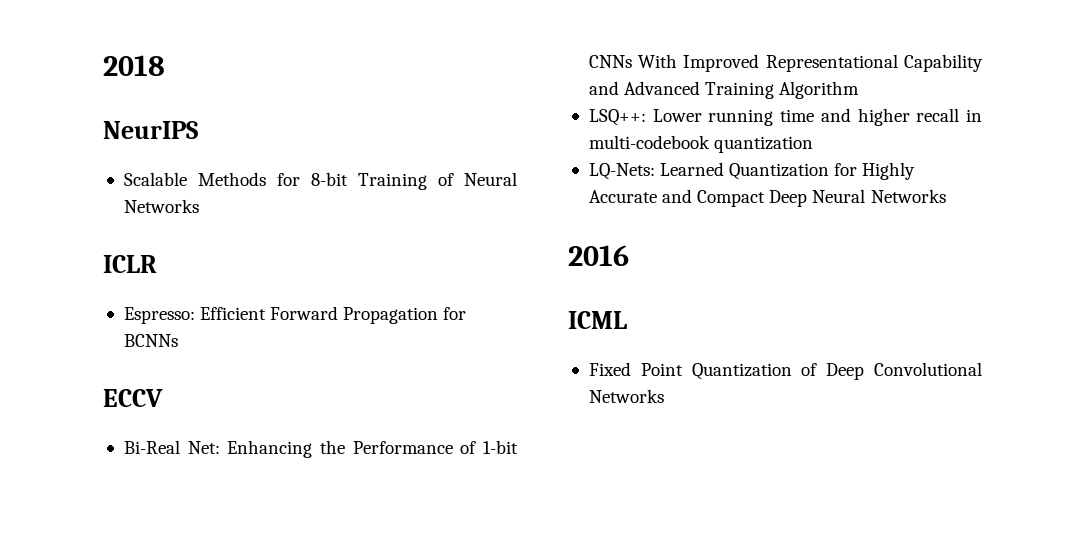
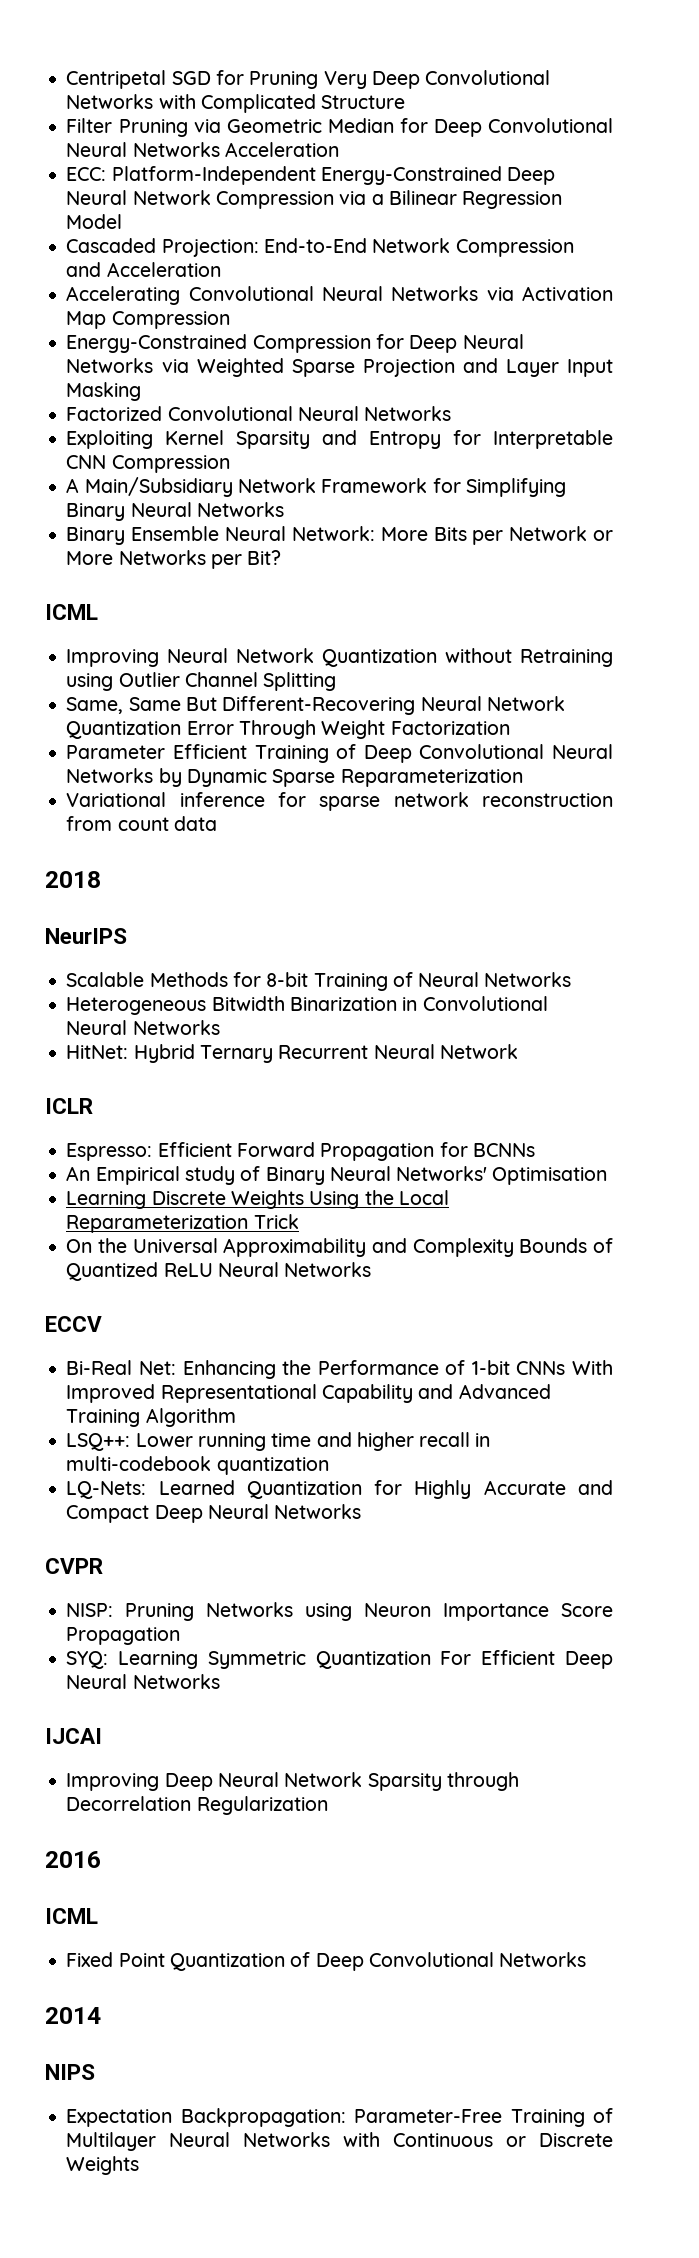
+ Centripetal SGD for Pruning Very Deep Convolutional Networks with Complicated Structure
+ Filter Pruning via Geometric Median for Deep Convolutional Neural Networks Acceleration
+ ECC: Platform-Independent Energy-Constrained Deep Neural Network Compression via a Bilinear Regression Model
+ Cascaded Projection: End-to-End Network Compression and Acceleration
+ Accelerating Convolutional Neural Networks via Activation Map Compression
+ Energy-Constrained Compression for Deep Neural Networks via Weighted Sparse Projection and Layer Input Masking
+ Factorized Convolutional Neural Networks
+ Exploiting Kernel Sparsity and Entropy for Interpretable CNN Compression
+ A Main/Subsidiary Network Framework for Simplifying Binary Neural Networks
+ Binary Ensemble Neural Network: More Bits per Network or More Networks per Bit?
+ ICML
+ Improving Neural Network Quantization without Retraining using Outlier Channel Splitting
+ Same, Same But Different-Recovering Neural Network Quantization Error Through Weight Factorization
+ Parameter Efficient Training of Deep Convolutional Neural Networks by Dynamic Sparse Reparameterization
+ Variational inference for sparse network reconstruction from count data
+ Heterogeneous Bitwidth Binarization in Convolutional Neural Networks
+ HitNet: Hybrid Ternary Recurrent Neural Network
+ An Empirical study of Binary Neural Networks' Optimisation
+ Learning Discrete Weights Using the Local Reparameterization Trick
+ On the Universal Approximability and Complexity Bounds of Quantized ReLU Neural Networks
+ CVPR
+ NISP: Pruning Networks using Neuron Importance Score Propagation
+ SYQ: Learning Symmetric Quantization For Efficient Deep Neural Networks
+ IJCAI
+ Improving Deep Neural Network Sparsity through Decorrelation Regularization
+ 2014
+ NIPS
+ Expectation Backpropagation: Parameter-Free Training of Multilayer Neural Networks with Continuous or Discrete Weights

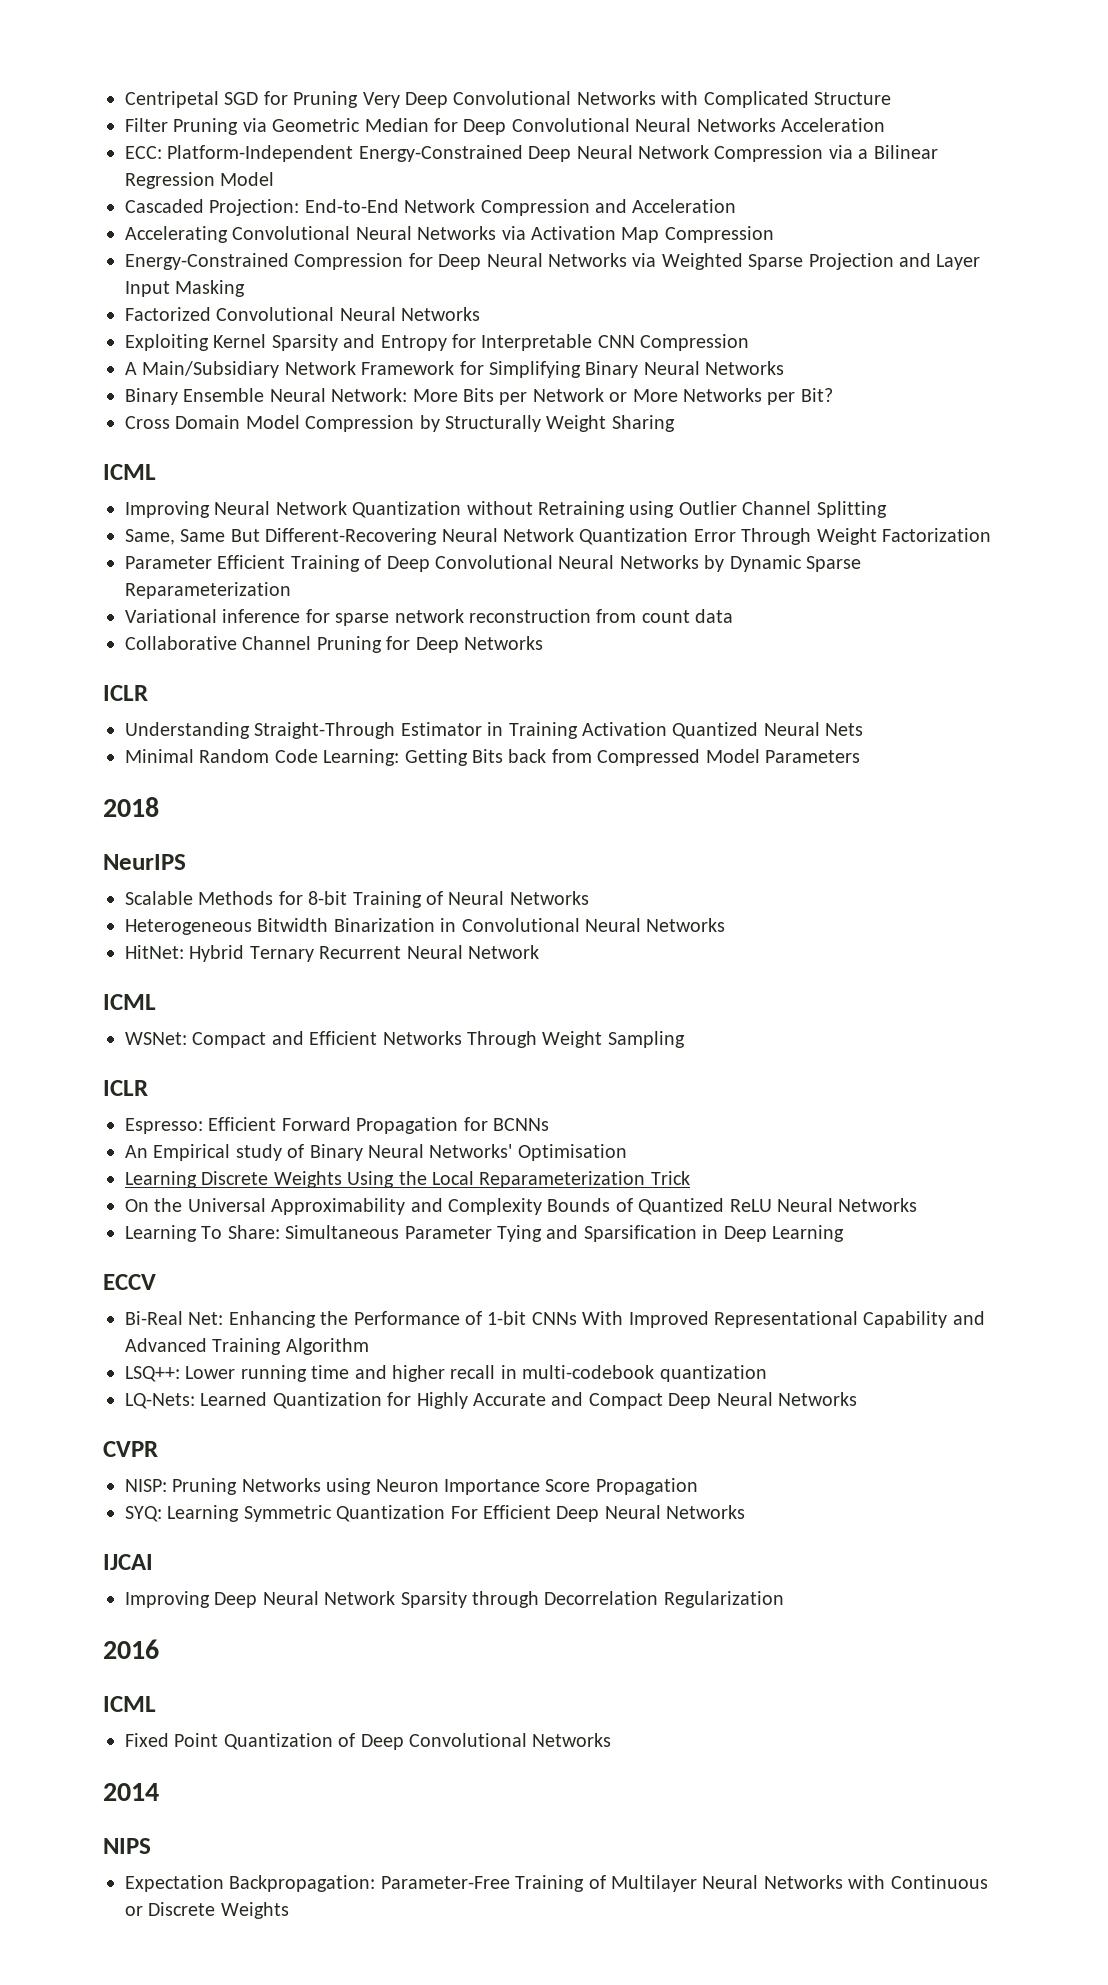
+ Cross Domain Model Compression by Structurally Weight Sharing
+ Collaborative Channel Pruning for Deep Networks
+ ICLR
+ Understanding Straight-Through Estimator in Training Activation Quantized Neural Nets
+ Minimal Random Code Learning: Getting Bits back from Compressed Model Parameters
  HitNet: Hybrid Ternary Recurrent Neural Network
+ ICML
+ WSNet: Compact and Efficient Networks Through Weight Sampling
+ Learning To Share: Simultaneous Parameter Tying and Sparsification in Deep Learning

